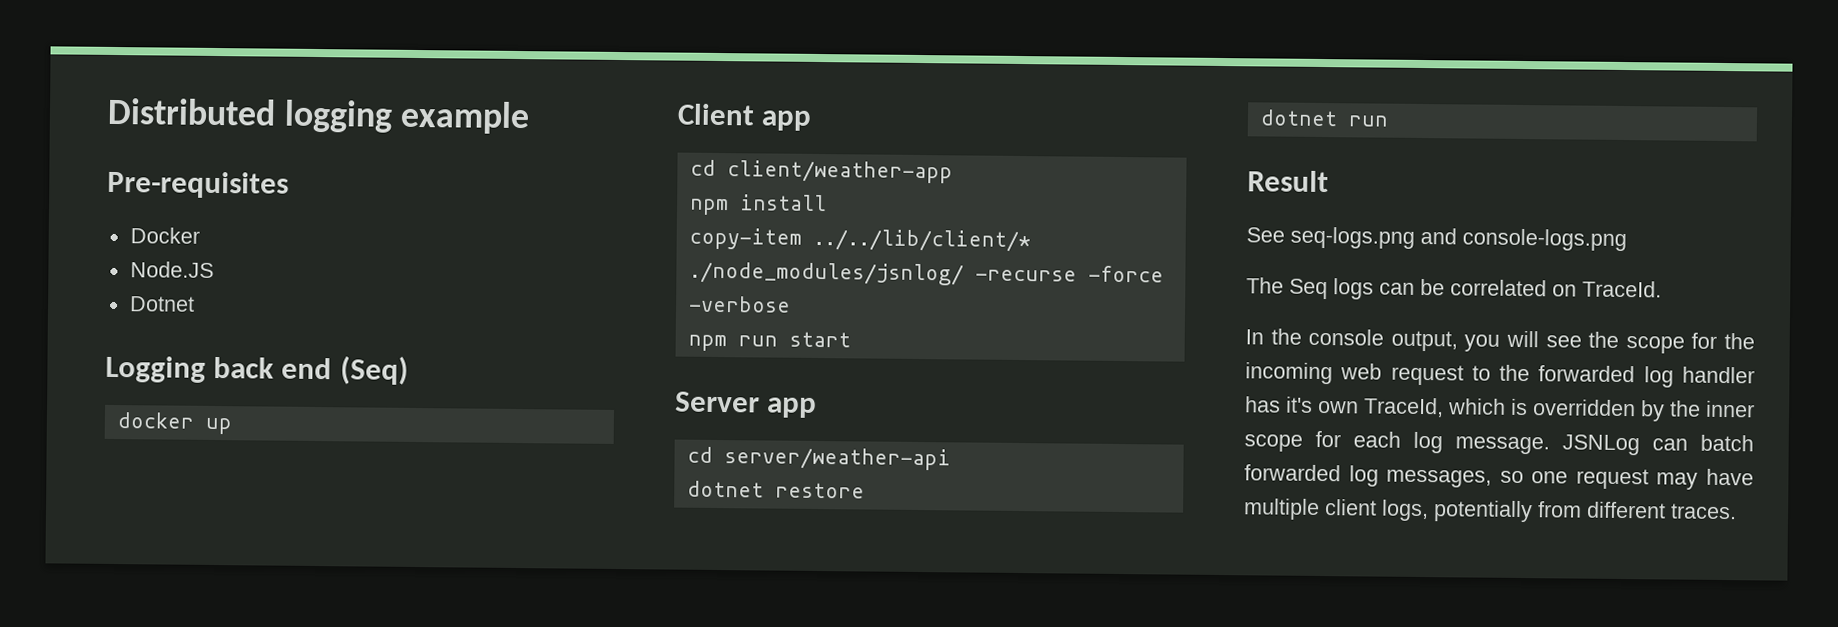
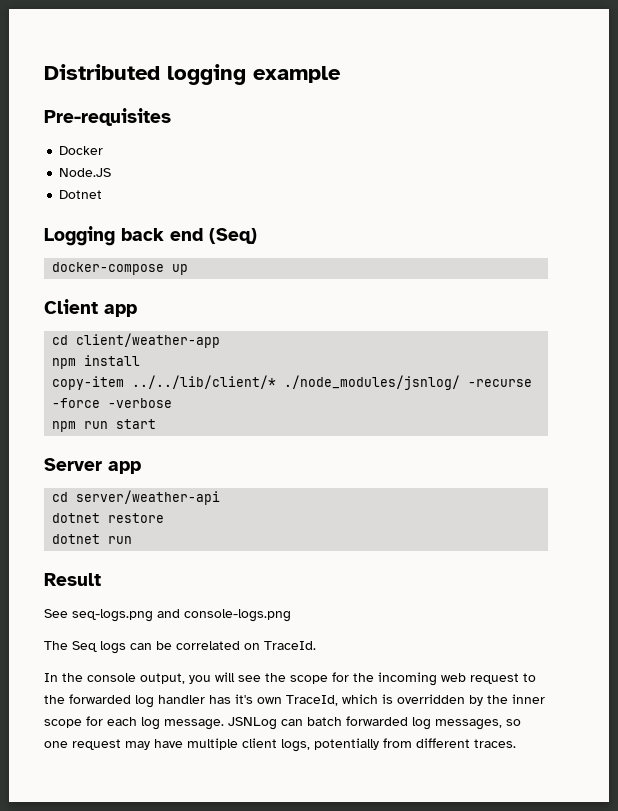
- docker up
+ docker-compose up

